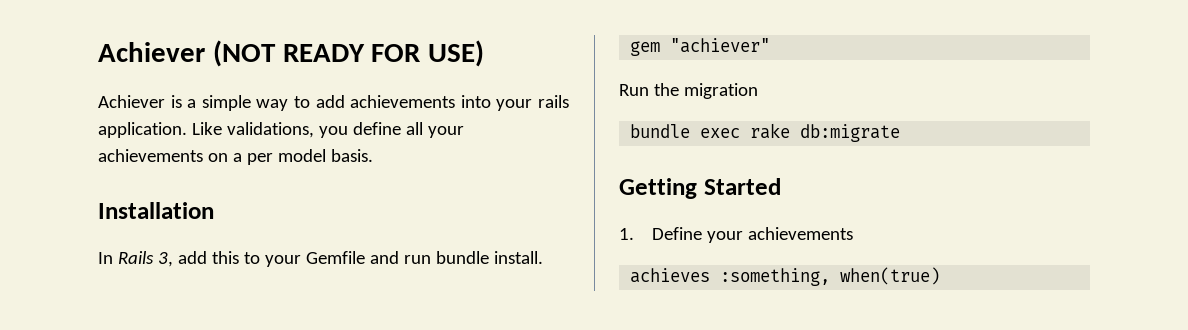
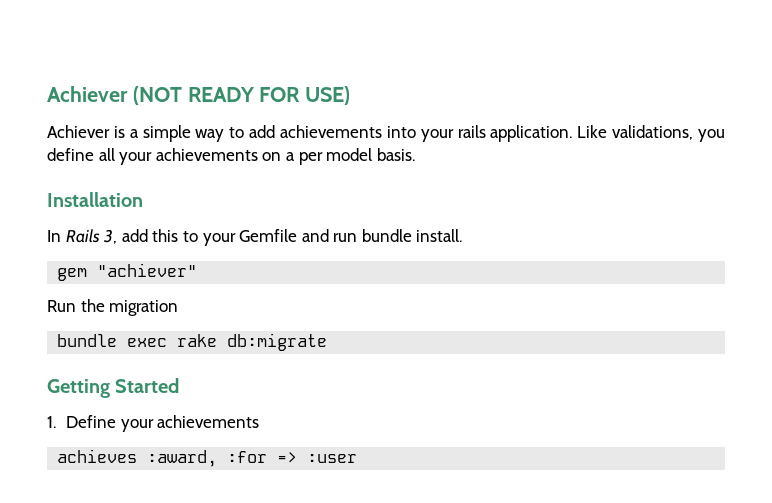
- achieves :something, when(true)
+ achieves :award, :for => :user

